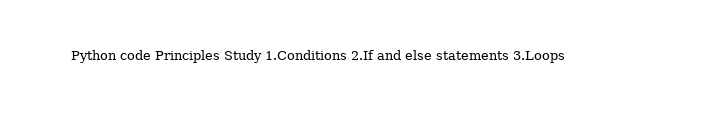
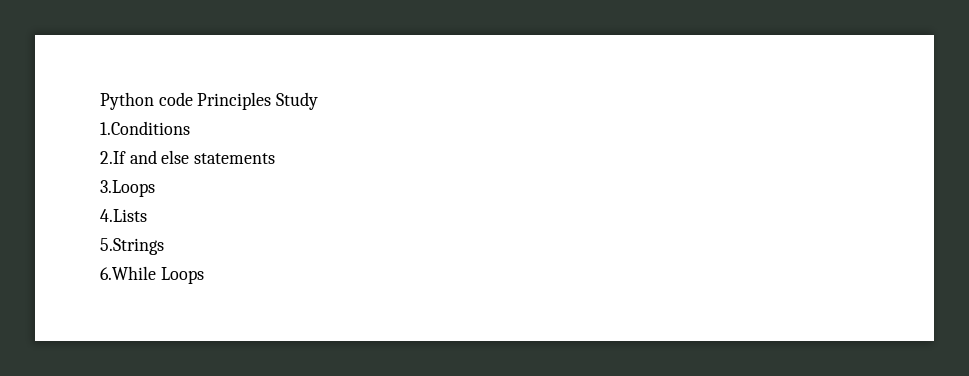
- Python code Principles Study 1.Conditions 2.If and else statements 3.Loops
+ Python code Principles Study
+ 1.Conditions
+ 2.If and else statements
+ 3.Loops
+ 4.Lists
+ 5.Strings
+ 6.While Loops

